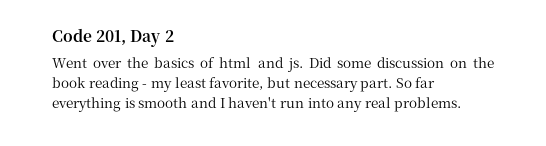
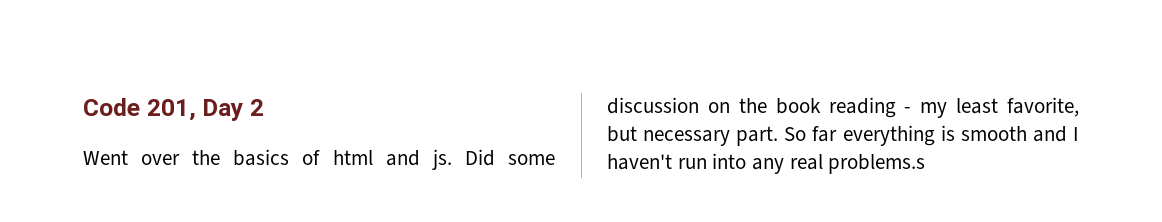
- So far everything is smooth and I haven't run into any real problems.
+ So far everything is smooth and I haven't run into any real problems.s

